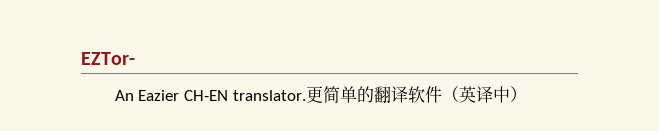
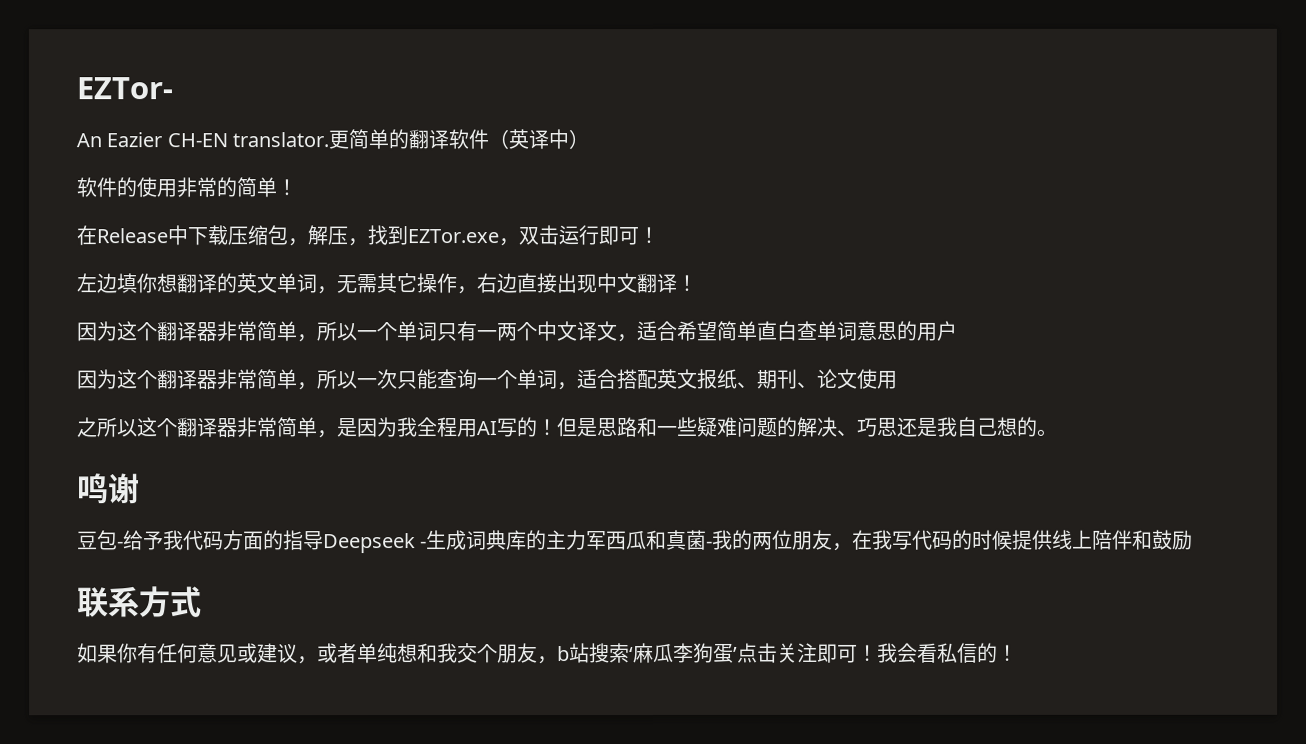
+ 软件的使用非常的简单！
+ 在Release中下载压缩包，解压，找到EZTor.exe，双击运行即可！
+ 左边填你想翻译的英文单词，无需其它操作，右边直接出现中文翻译！
+ 因为这个翻译器非常简单，所以一个单词只有一两个中文译文，适合希望简单直白查单词意思的用户
+ 因为这个翻译器非常简单，所以一次只能查询一个单词，适合搭配英文报纸、期刊、论文使用
+ 之所以这个翻译器非常简单，是因为我全程用AI写的！但是思路和一些疑难问题的解决、巧思还是我自己想的。
+ 鸣谢
+ 豆包-给予我代码方面的指导Deepseek -生成词典库的主力军西瓜和真菌-我的两位朋友，在我写代码的时候提供线上陪伴和鼓励
+ 联系方式
+ 如果你有任何意见或建议，或者单纯想和我交个朋友，b站搜索‘麻瓜李狗蛋’点击关注即可！我会看私信的！

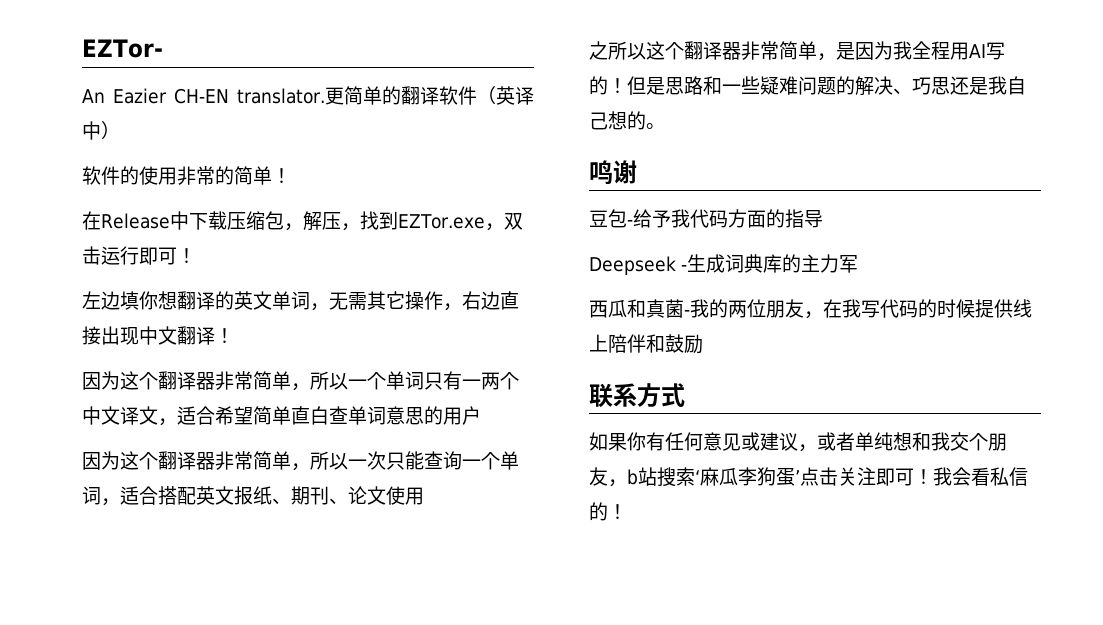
- 豆包-给予我代码方面的指导Deepseek -生成词典库的主力军西瓜和真菌-我的两位朋友，在我写代码的时候提供线上陪伴和鼓励
+ 豆包-给予我代码方面的指导
+ Deepseek -生成词典库的主力军
+ 西瓜和真菌-我的两位朋友，在我写代码的时候提供线上陪伴和鼓励

